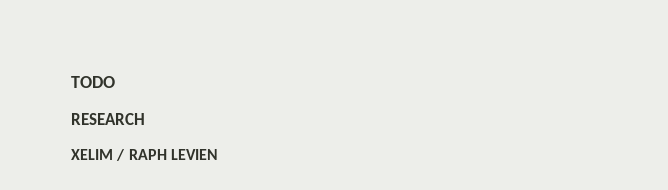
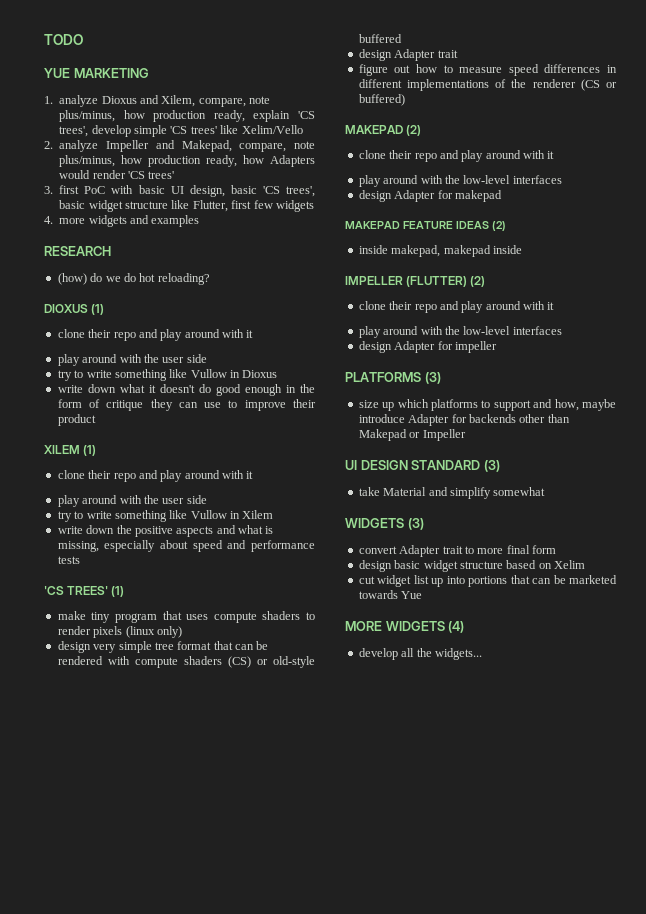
+ YUE MARKETING
+ 1. analyze Dioxus and Xilem, compare, note plus/minus, how production ready, explain 'CS trees', develop simple 'CS trees' like Xelim/Vello
+ 2. analyze Impeller and Makepad, compare, note plus/minus, how production ready, how Adapters would render 'CS trees'
+ 3. first PoC with basic UI design, basic 'CS trees', basic widget structure like Flutter, first few widgets
+ 4. more widgets and examples
  RESEARCH
- XELIM / RAPH LEVIEN
+ (how) do we do hot reloading?
+ DIOXUS (1)
+ clone their repo and play around with it
+ play around with the user side
+ try to write something like Vullow in Dioxus
+ write down what it doesn't do good enough in the form of critique they can use to improve their product
+ XILEM (1)
+ clone their repo and play around with it
+ play around with the user side
+ try to write something like Vullow in Xilem
+ write down the positive aspects and what is missing, especially about speed and performance tests
+ 'CS TREES' (1)
+ make tiny program that uses compute shaders to render pixels (linux only)
+ design very simple tree format that can be rendered with compute shaders (CS) or old-style buffered
+ design Adapter trait
+ figure out how to measure speed differences in different implementations of the renderer (CS or buffered)
+ MAKEPAD (2)
+ clone their repo and play around with it
+ play around with the low-level interfaces
+ design Adapter for makepad
+ MAKEPAD FEATURE IDEAS (2)
+ inside makepad, makepad inside
+ IMPELLER (FLUTTER) (2)
+ clone their repo and play around with it
+ play around with the low-level interfaces
+ design Adapter for impeller
+ PLATFORMS (3)
+ size up which platforms to support and how, maybe introduce Adapter for backends other than Makepad or Impeller
+ UI DESIGN STANDARD (3)
+ take Material and simplify somewhat
+ WIDGETS (3)
+ convert Adapter trait to more final form
+ design basic widget structure based on Xelim
+ cut widget list up into portions that can be marketed towards Yue
+ MORE WIDGETS (4)
+ develop all the widgets...

